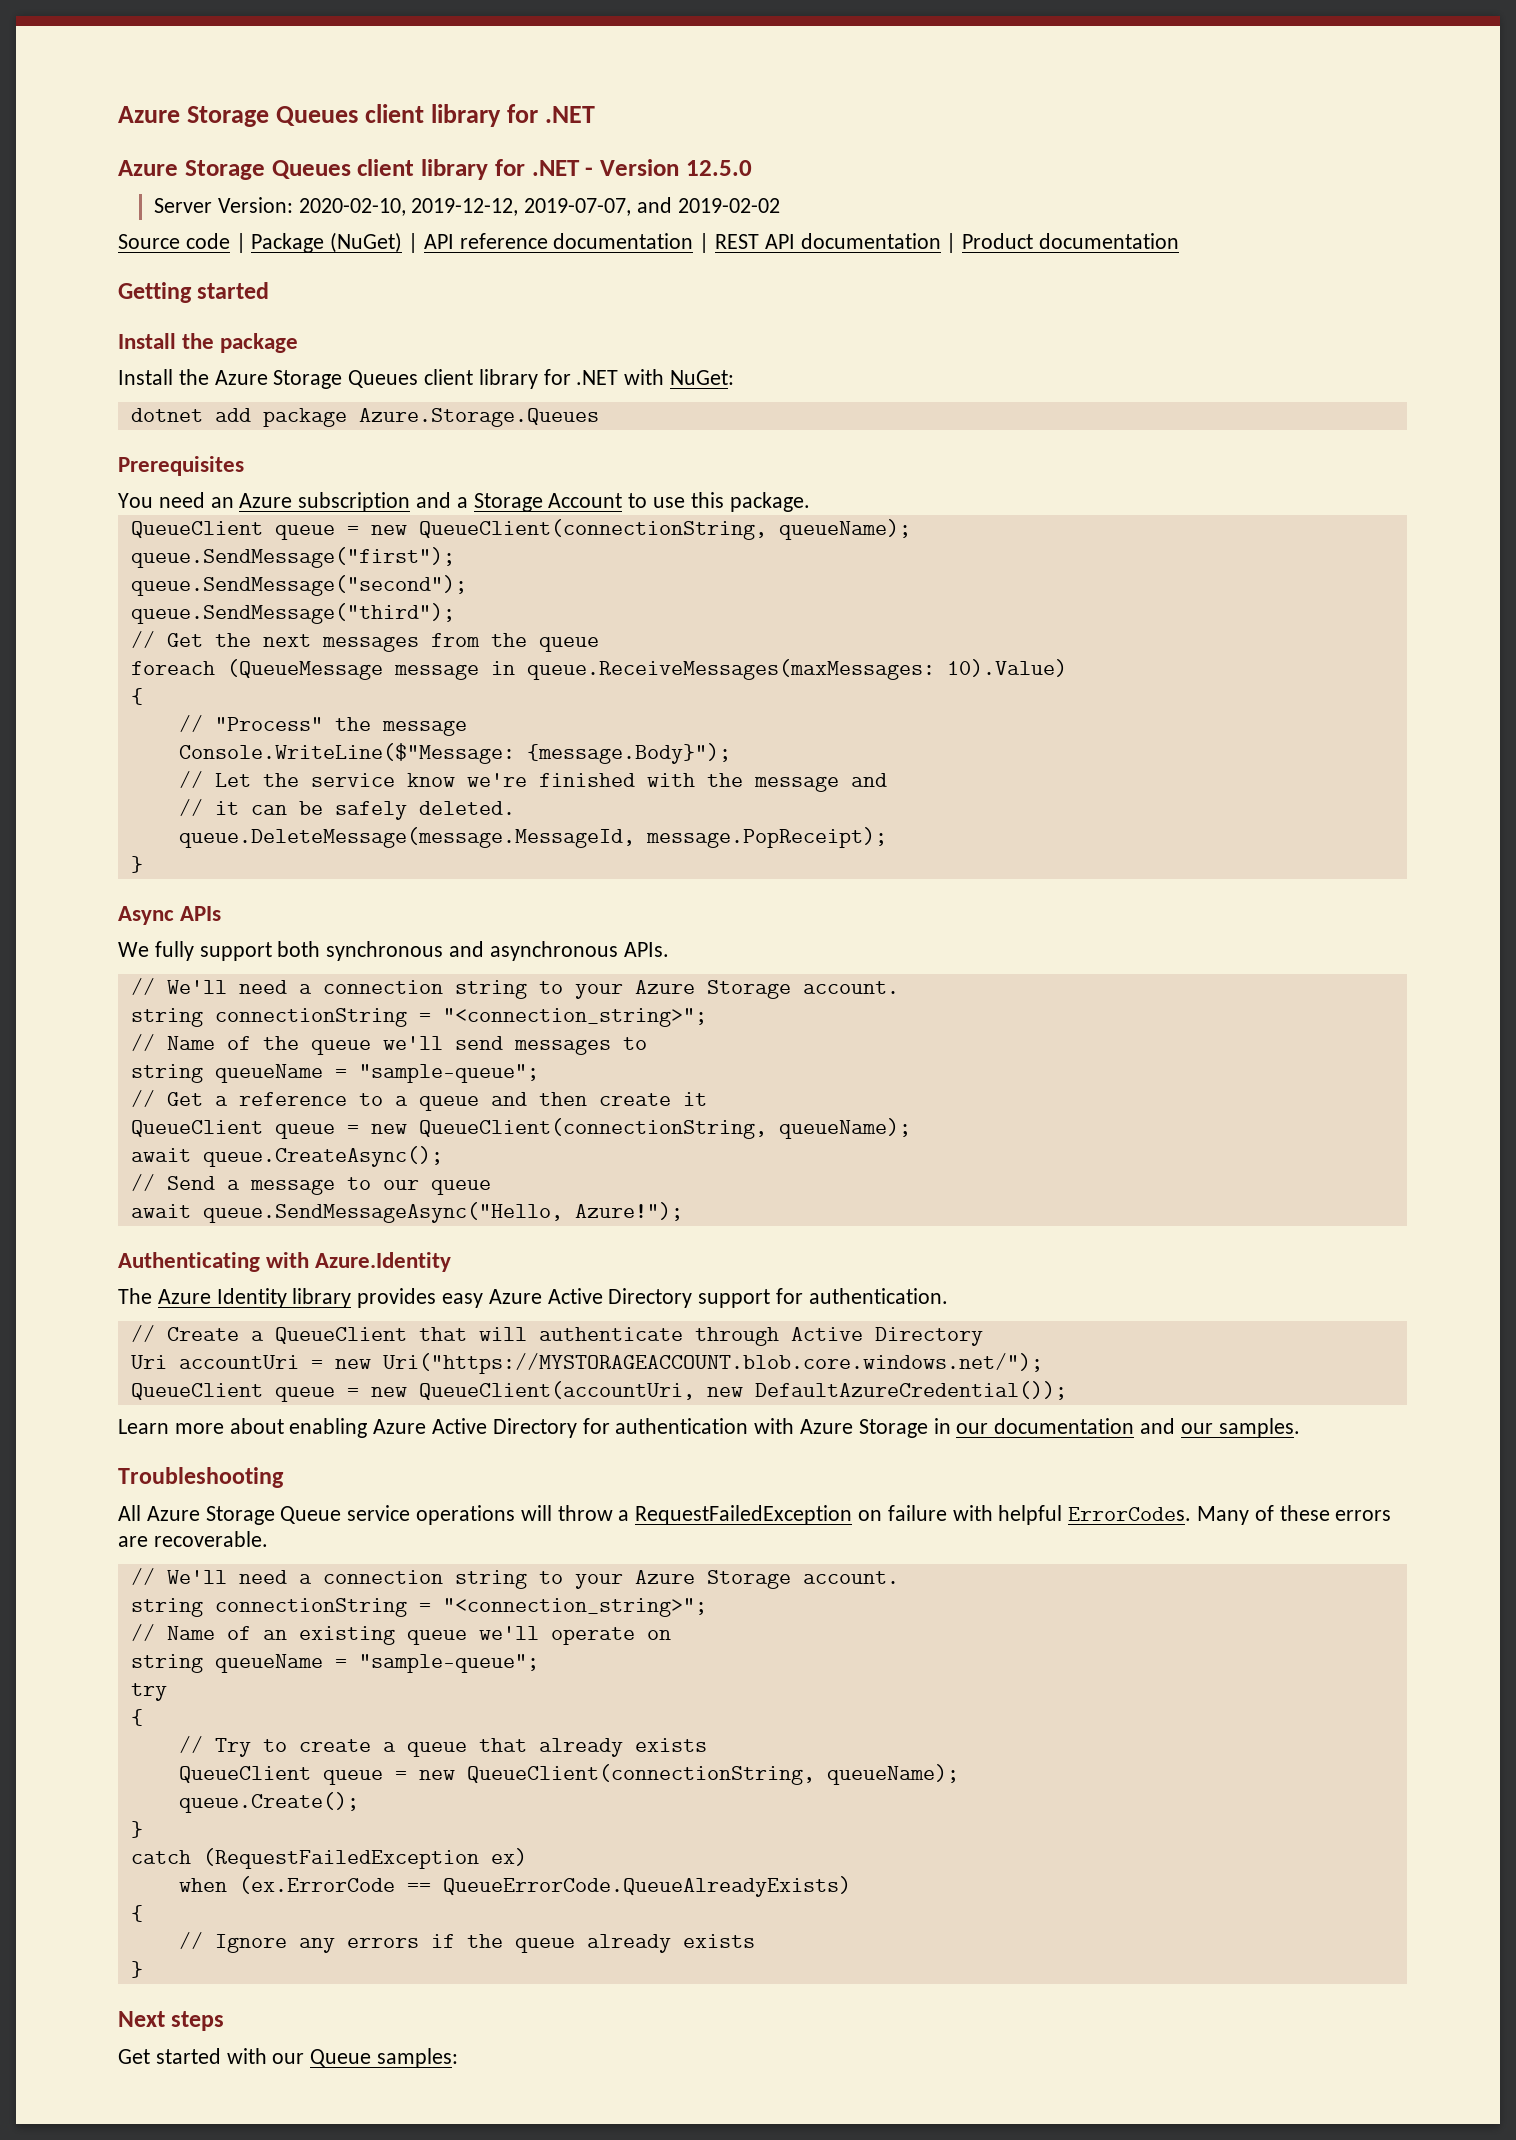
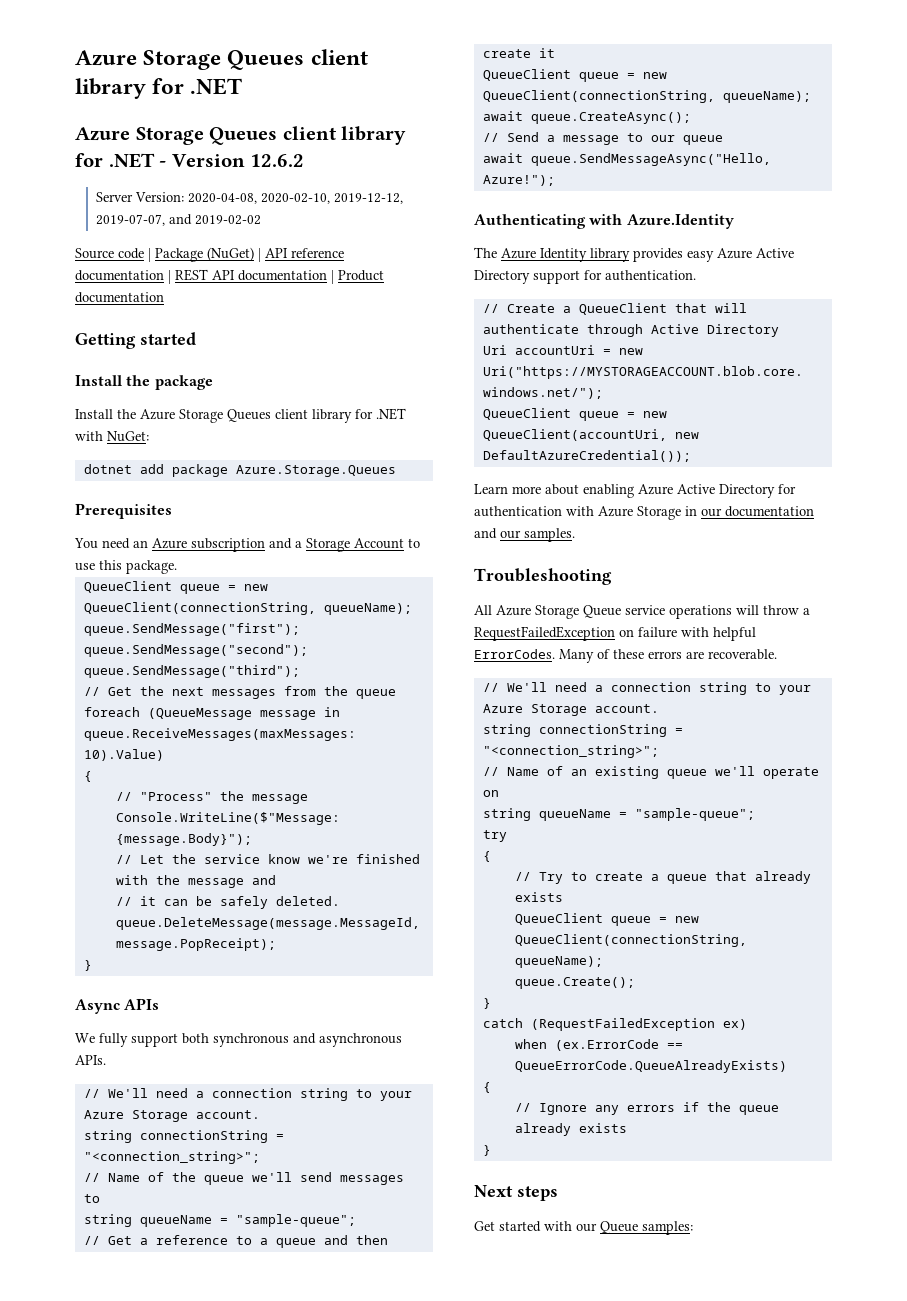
- Azure Storage Queues client library for .NET - Version 12.5.0
+ Azure Storage Queues client library for .NET - Version 12.6.2
- Server Version: 2020-02-10, 2019-12-12, 2019-07-07, and 2019-02-02
+ Server Version: 2020-04-08, 2020-02-10, 2019-12-12, 2019-07-07, and 2019-02-02

